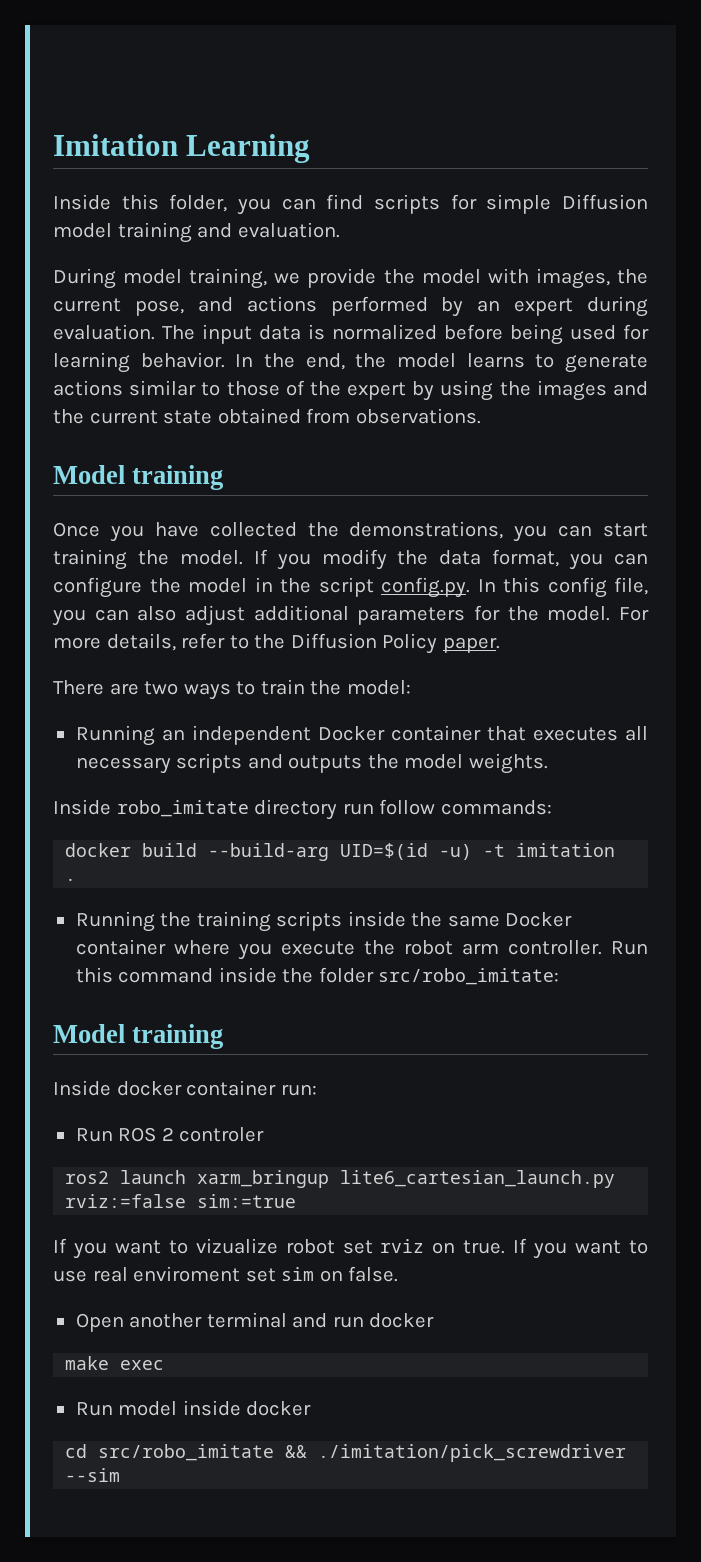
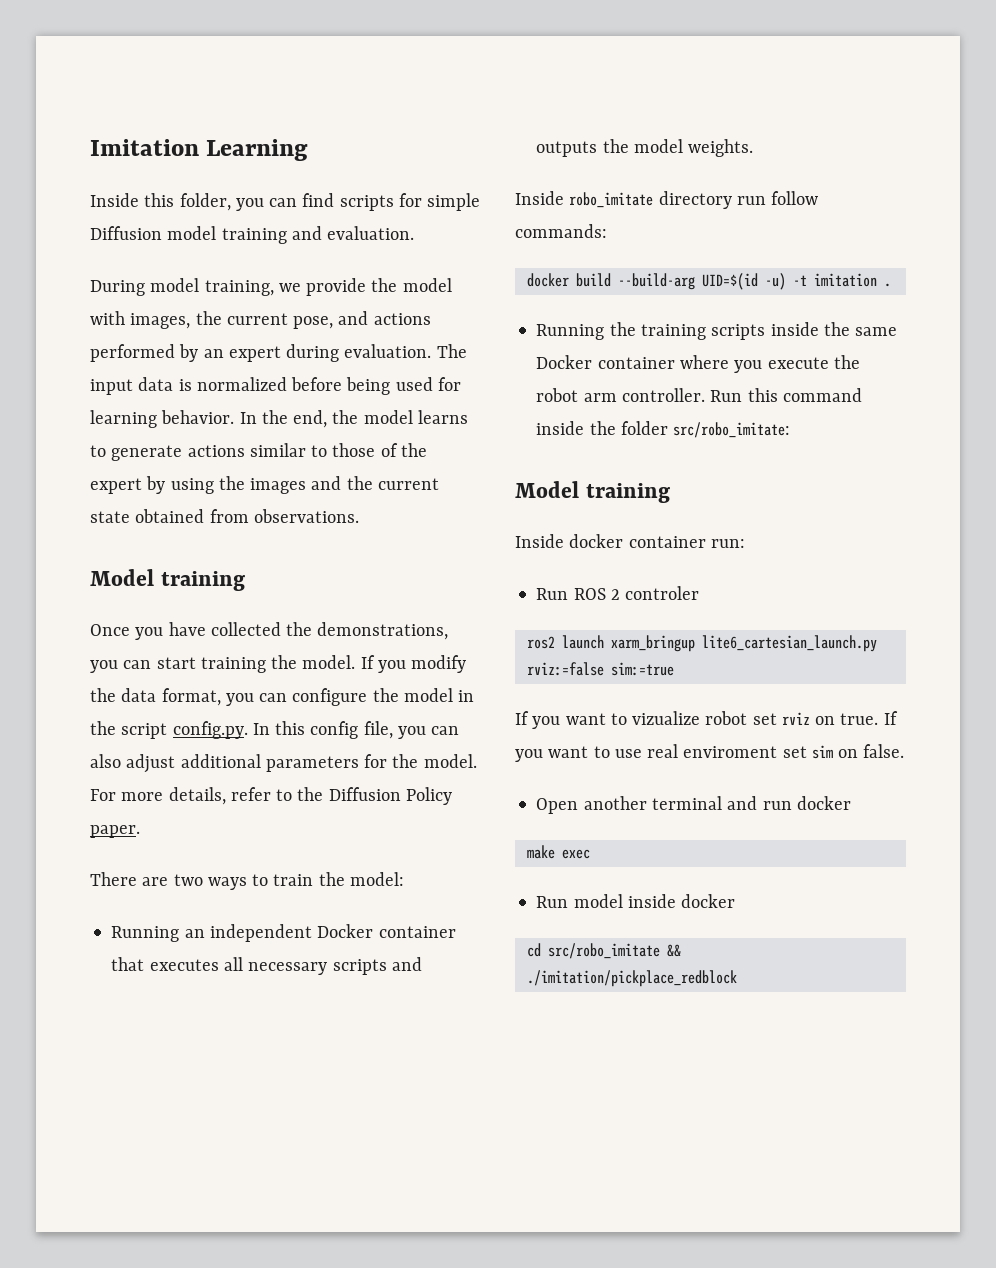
- cd src/robo_imitate && ./imitation/pick_screwdriver --sim
+ cd src/robo_imitate && ./imitation/pickplace_redblock

